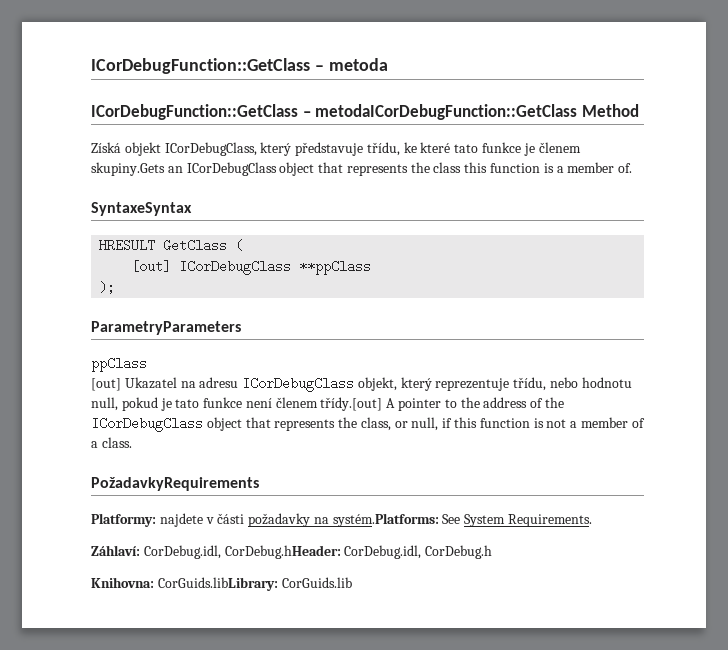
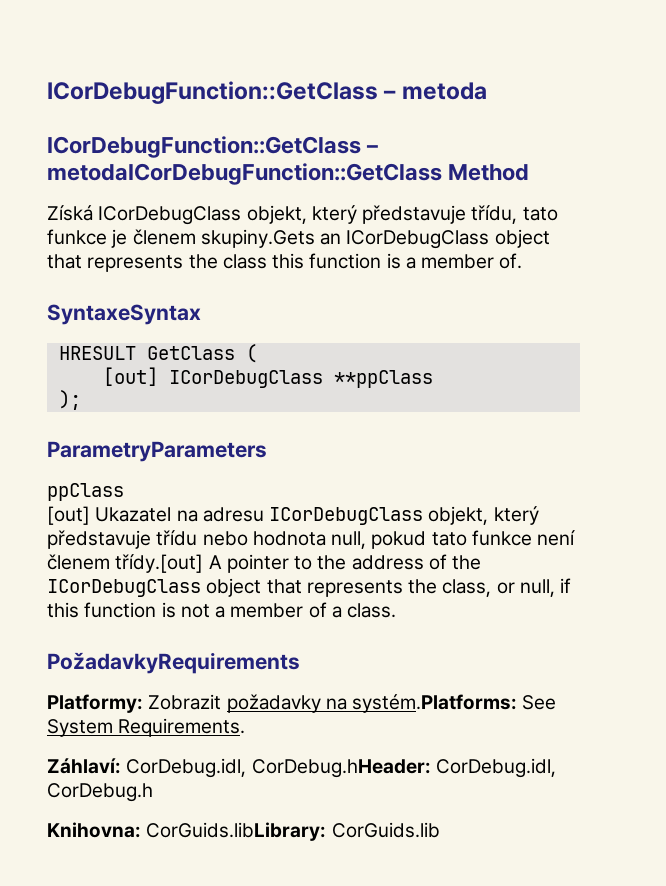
- Získá objekt ICorDebugClass, který představuje třídu, ke které tato funkce je členem skupiny.Gets an ICorDebugClass object that represents the class this function is a member of.
+ Získá ICorDebugClass objekt, který představuje třídu, tato funkce je členem skupiny.Gets an ICorDebugClass object that represents the class this function is a member of.
- [out] Ukazatel na adresu ICorDebugClass objekt, který reprezentuje třídu, nebo hodnotu null, pokud je tato funkce není členem třídy.[out] A pointer to the address of the ICorDebugClass object that represents the class, or null, if this function is not a member of a class.
+ [out] Ukazatel na adresu ICorDebugClass objekt, který představuje třídu nebo hodnota null, pokud tato funkce není členem třídy.[out] A pointer to the address of the ICorDebugClass object that represents the class, or null, if this function is not a member of a class.
- Platformy: najdete v části požadavky na systém.Platforms: See System Requirements.
+ Platformy: Zobrazit požadavky na systém.Platforms: See System Requirements.

